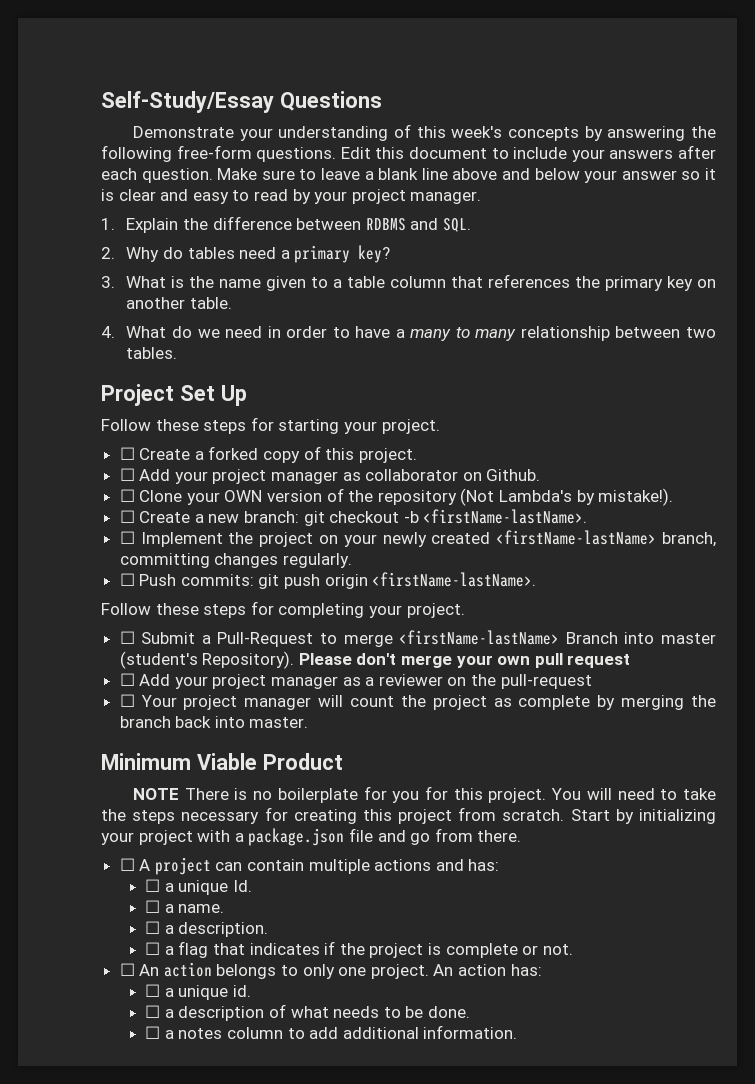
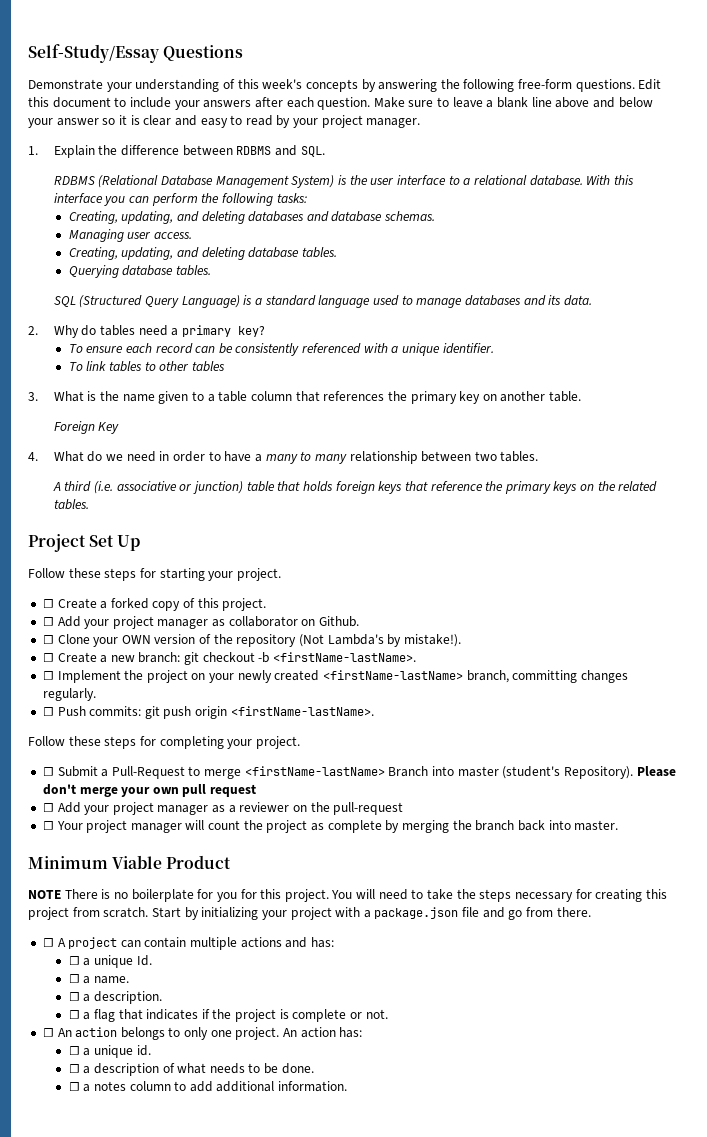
+ RDBMS (Relational Database Management System) is the user interface to a relational database. With this interface you can perform the following tasks:
+ Creating, updating, and deleting databases and database schemas.
+ Managing user access.
+ Creating, updating, and deleting database tables.
+ Querying database tables.
+ SQL (Structured Query Language) is a standard language used to manage databases and its data.
+ To ensure each record can be consistently referenced with a unique identifier.
+ To link tables to other tables
+ Foreign Key
+ A third (i.e. associative or junction) table that holds foreign keys that reference the primary keys on the related tables.

